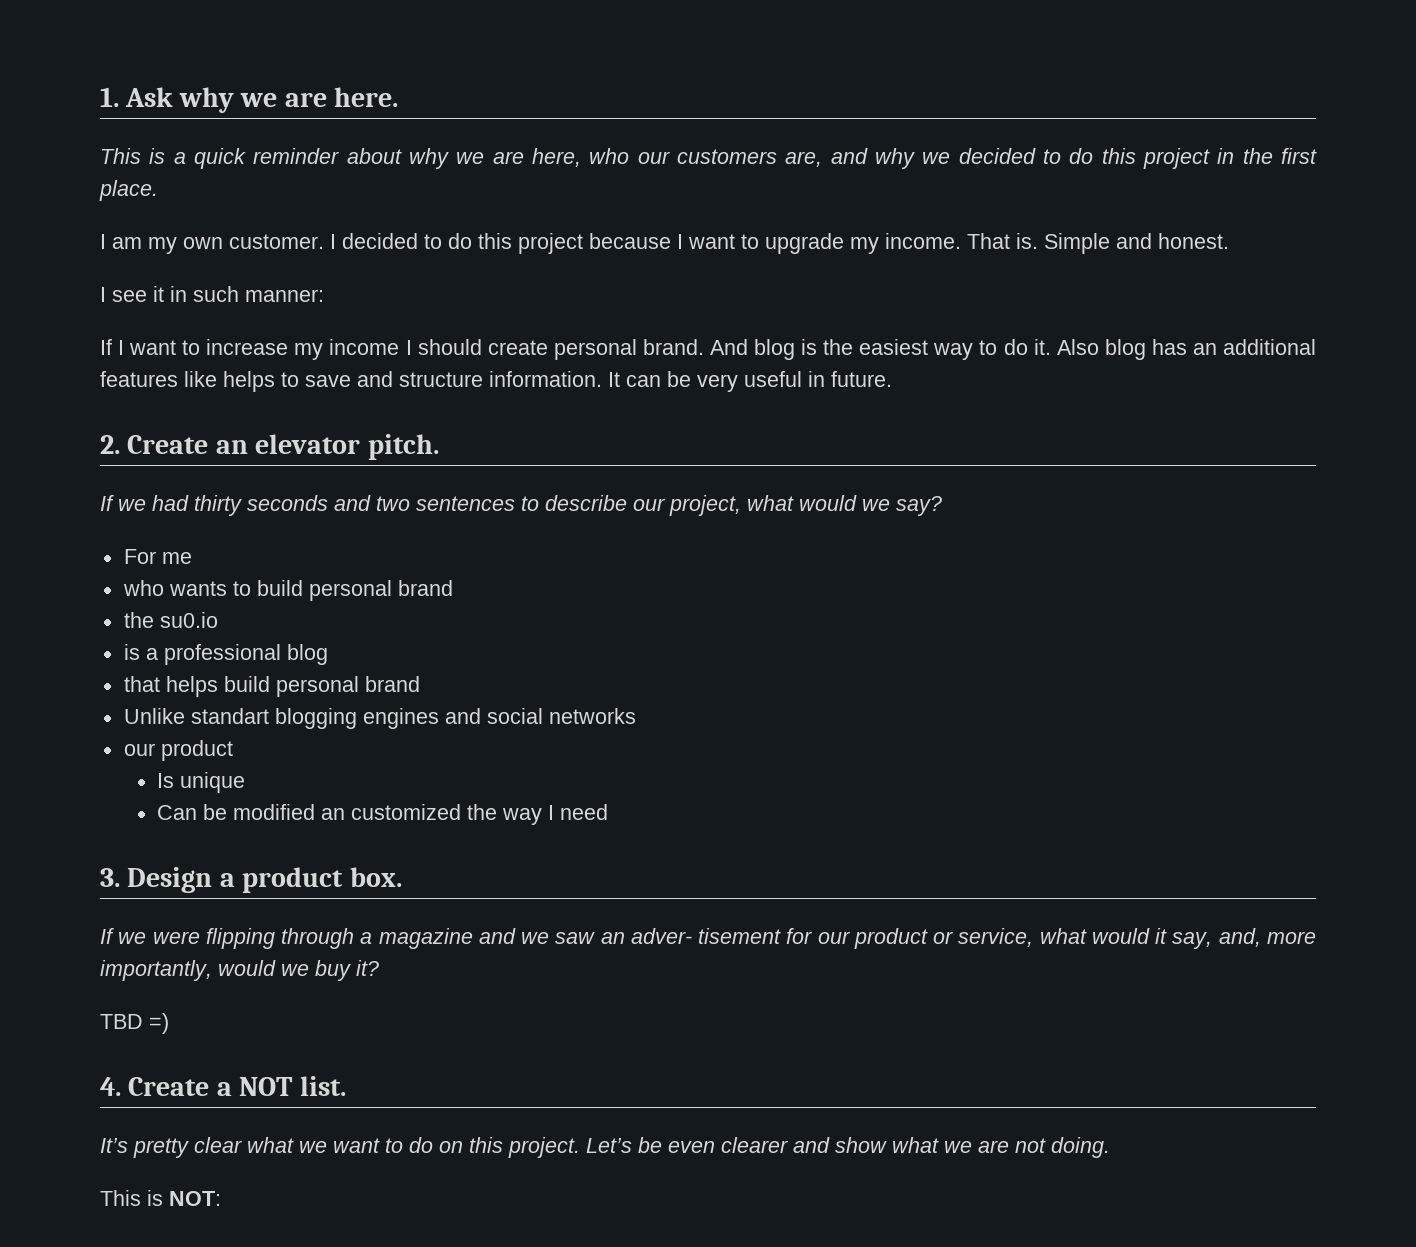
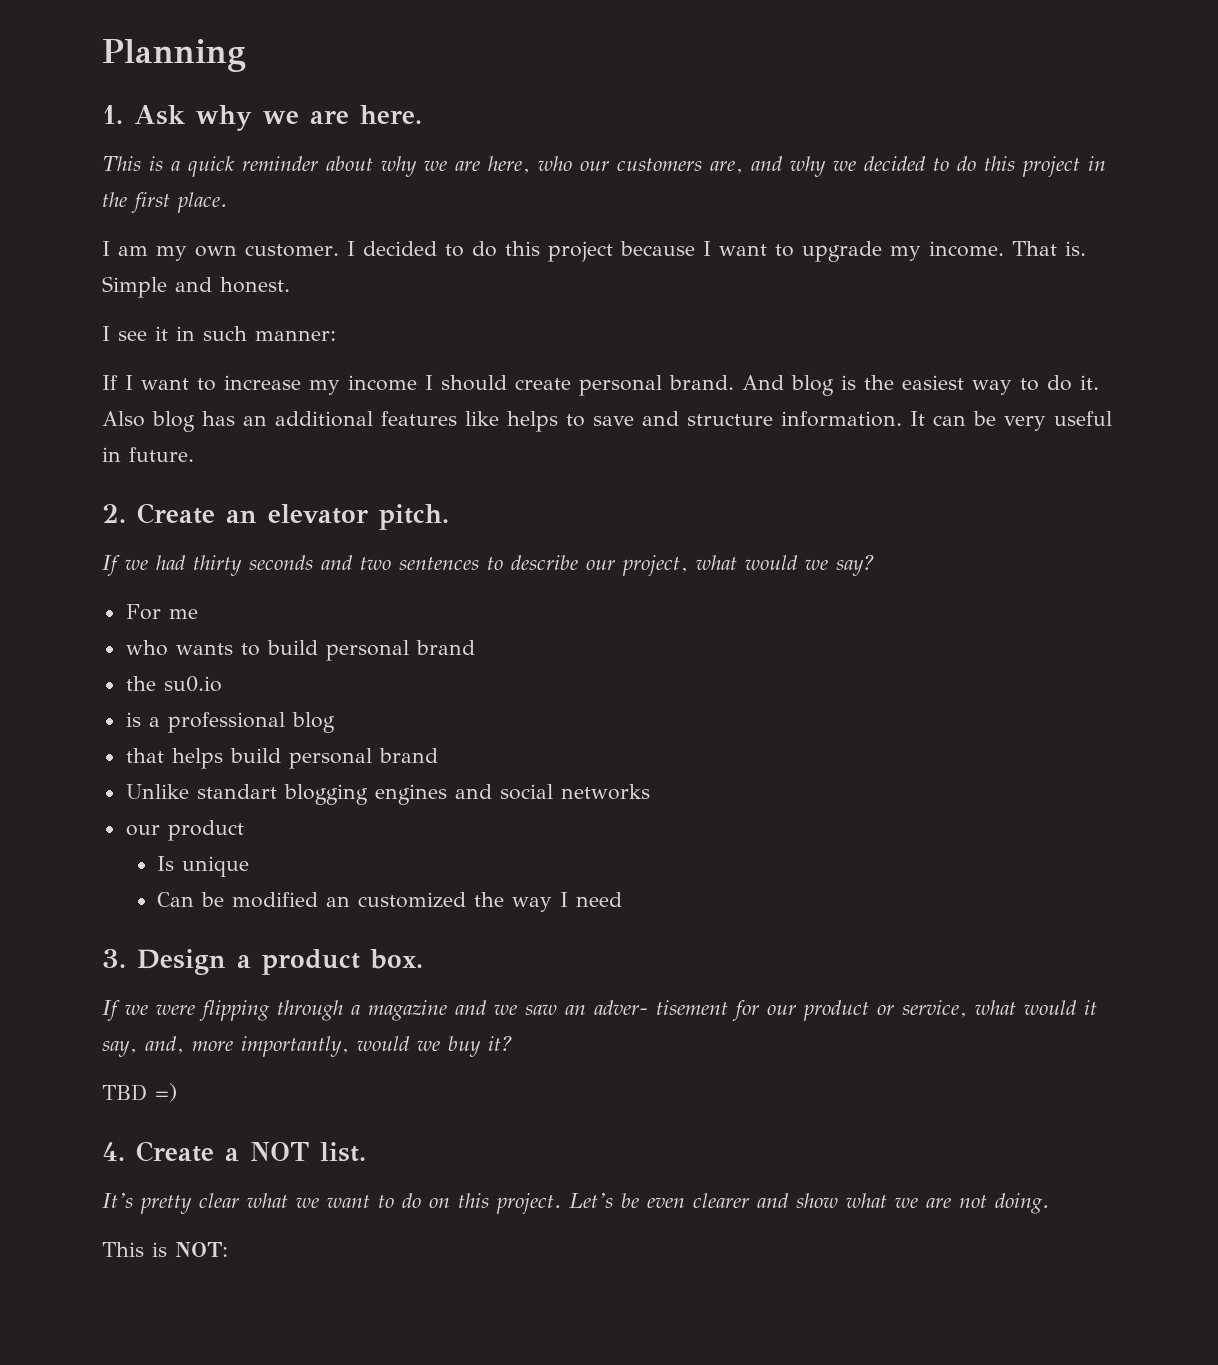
+ Planning

